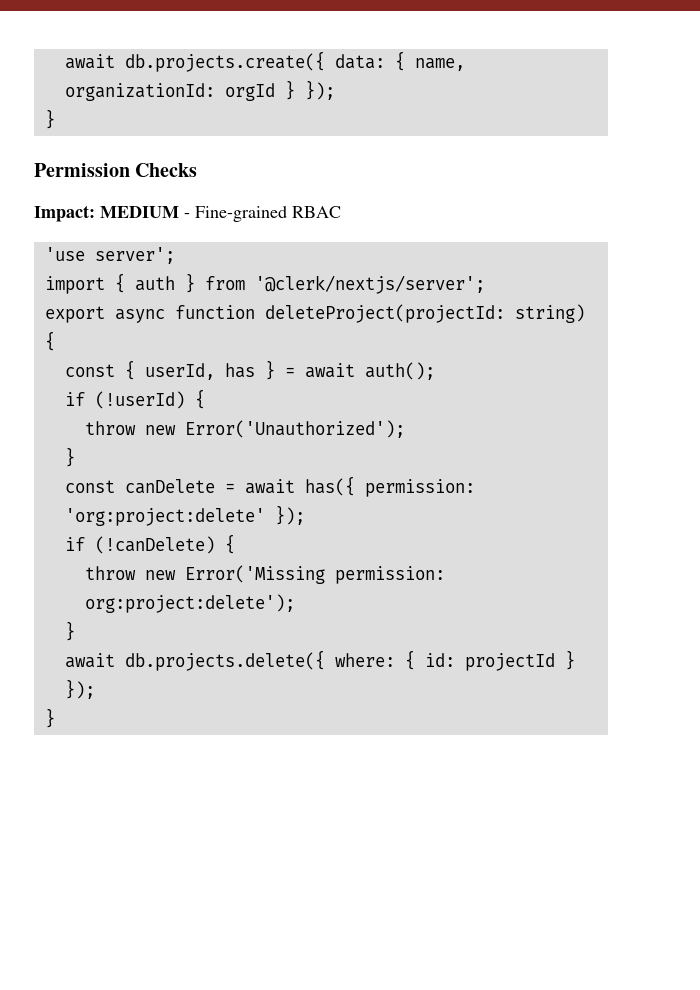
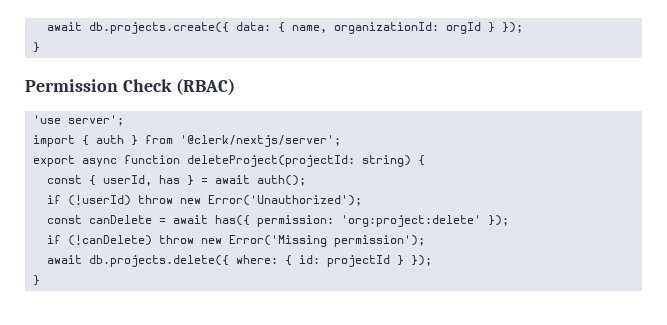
- Permission Checks
- Impact: MEDIUM - Fine-grained RBAC
+ Permission Check (RBAC)
- if (!userId) {
- throw new Error('Unauthorized');
- }
+ if (!userId) throw new Error('Unauthorized');
- if (!canDelete) {
- throw new Error('Missing permission: org:project:delete');
- }
+ if (!canDelete) throw new Error('Missing permission');

